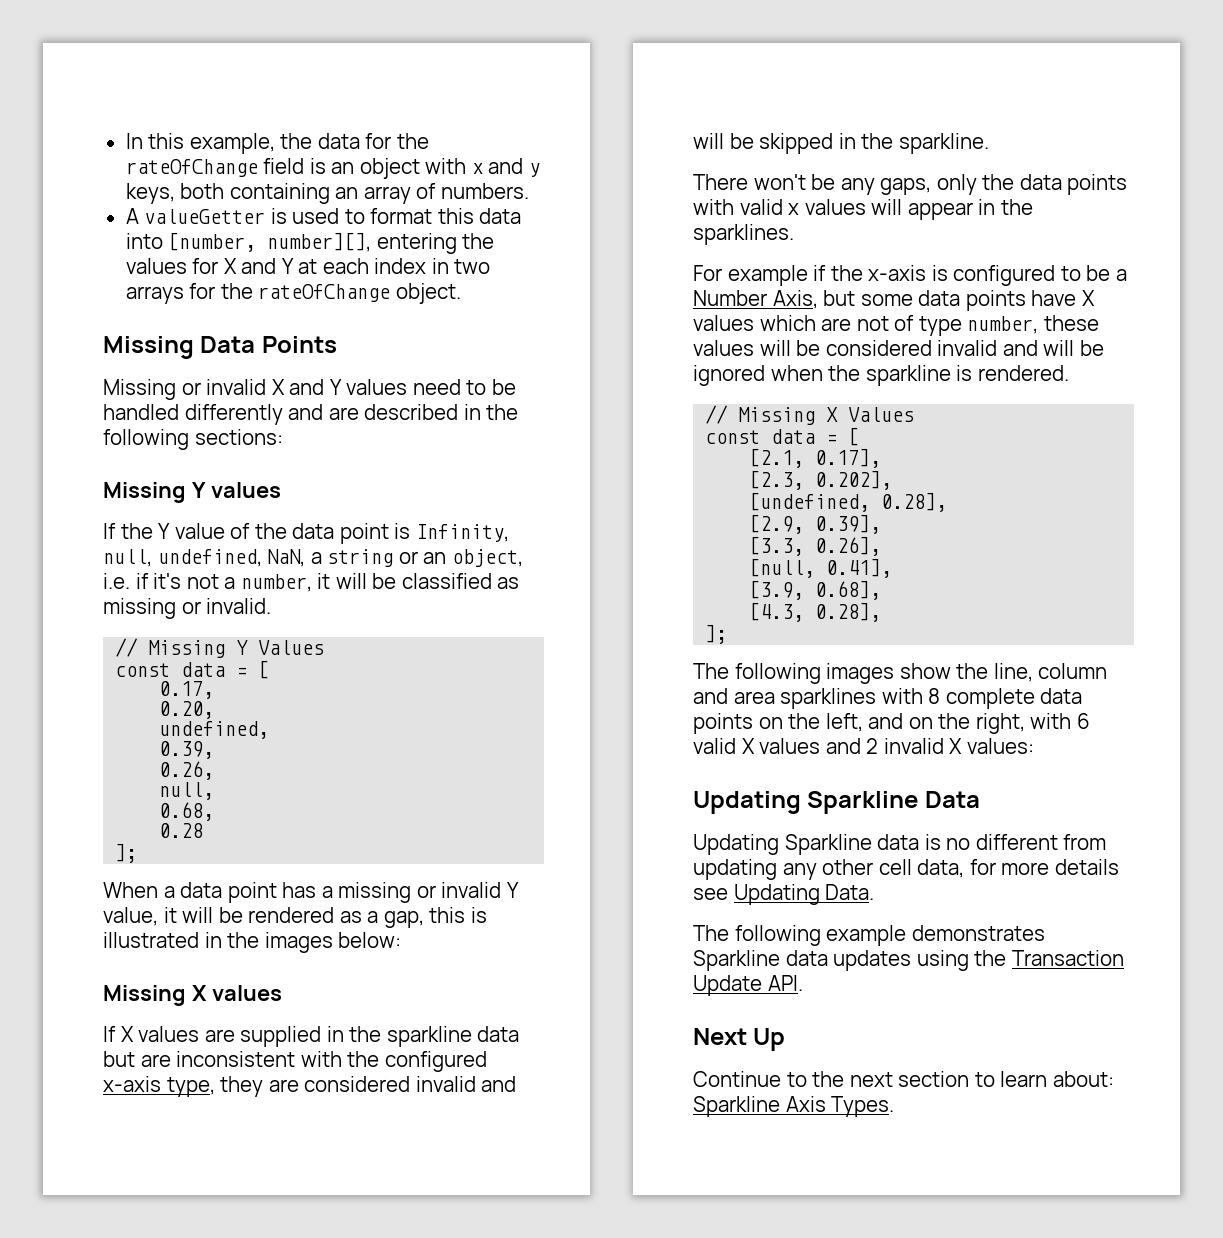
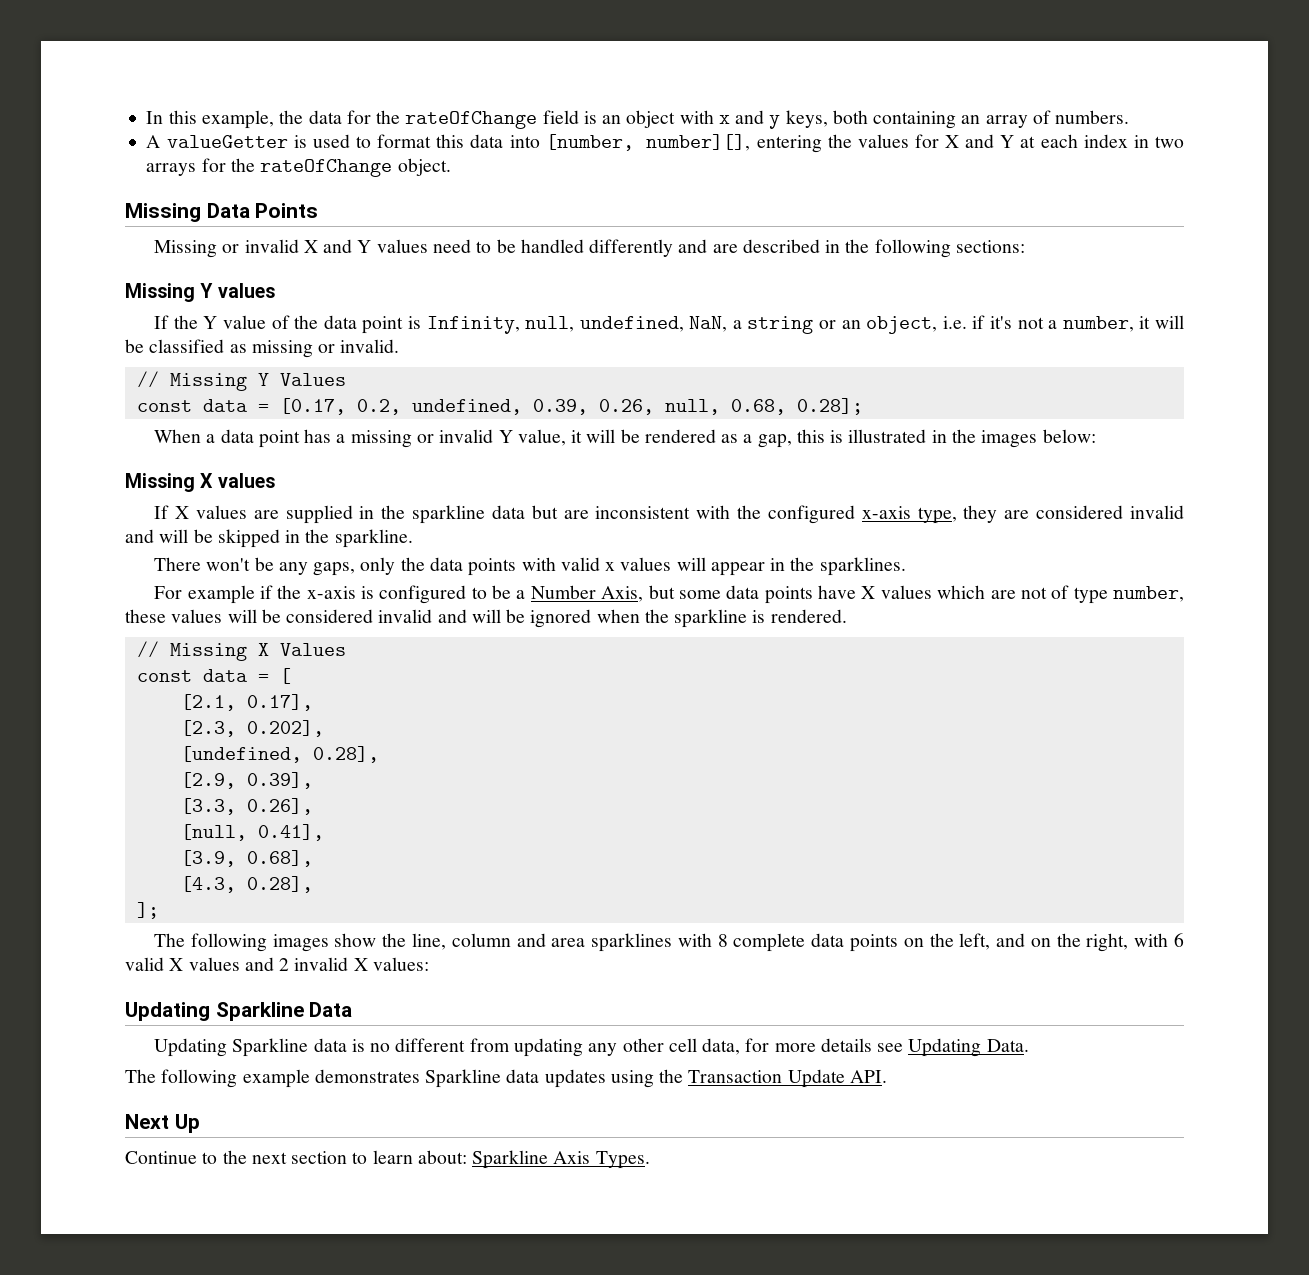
  // Missing Y Values
- const data = [
- 0.17,
- 0.20,
- undefined,
- 0.39,
- 0.26,
- null,
- 0.68,
- 0.28
- ];
+ const data = [0.17, 0.2, undefined, 0.39, 0.26, null, 0.68, 0.28];

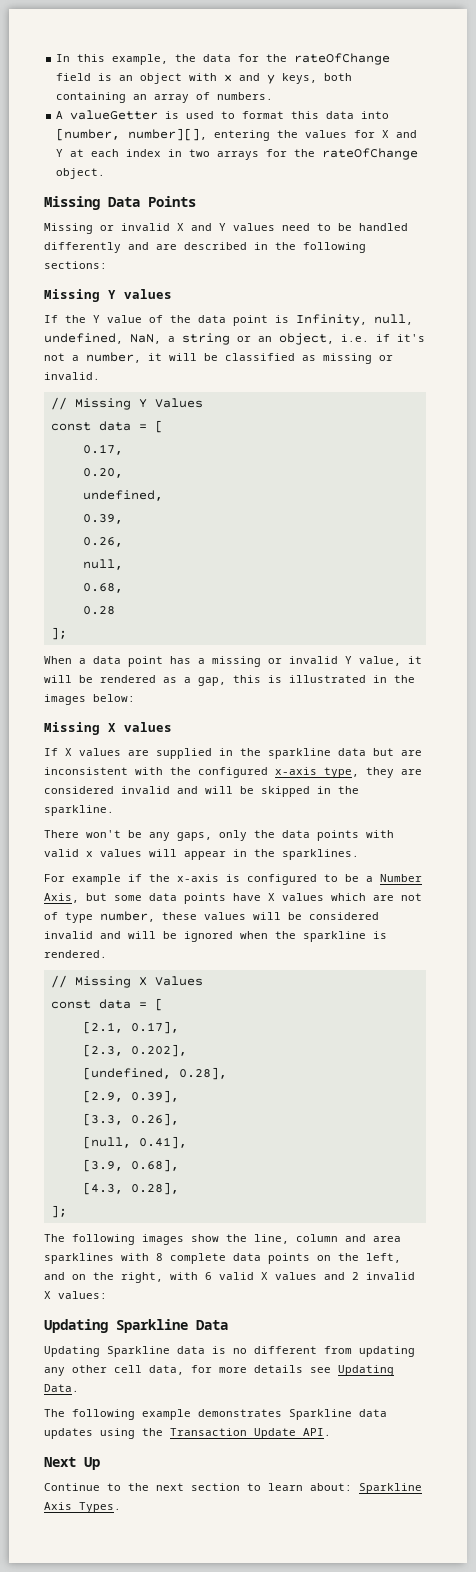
  // Missing Y Values
- const data = [0.17, 0.2, undefined, 0.39, 0.26, null, 0.68, 0.28];
+ const data = [
+ 0.17,
+ 0.20,
+ undefined,
+ 0.39,
+ 0.26,
+ null,
+ 0.68,
+ 0.28
+ ];

